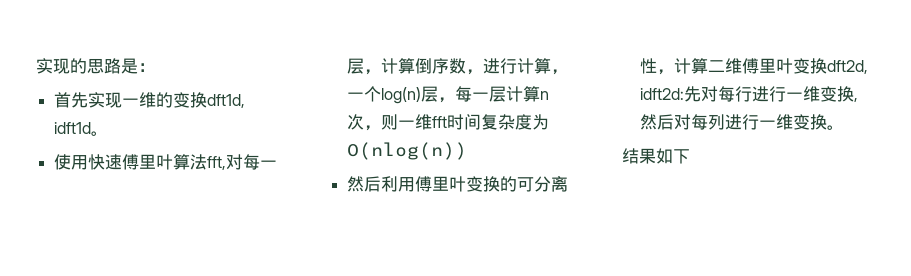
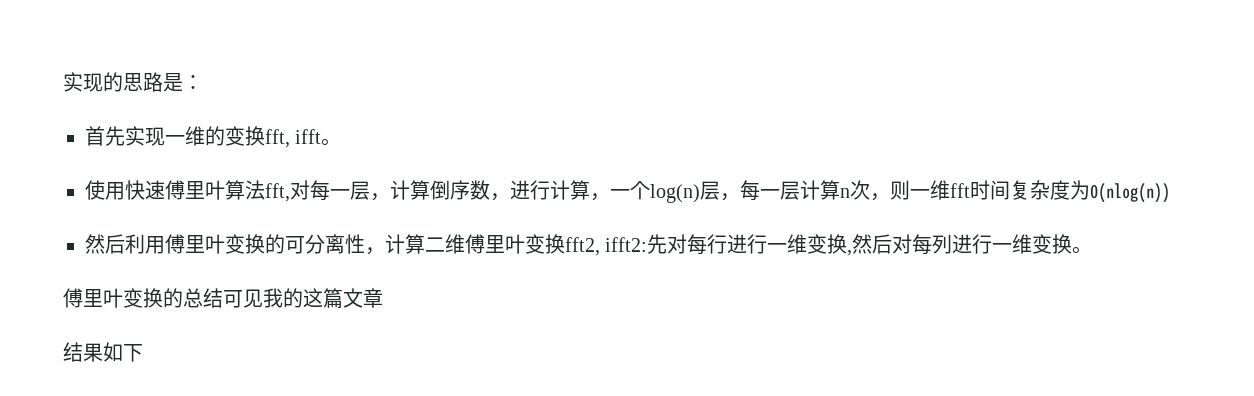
- 首先实现一维的变换dft1d, idft1d。
+ 首先实现一维的变换fft, ifft。
- 然后利用傅里叶变换的可分离性，计算二维傅里叶变换dft2d, idft2d:先对每行进行一维变换,然后对每列进行一维变换。
+ 然后利用傅里叶变换的可分离性，计算二维傅里叶变换fft2, ifft2:先对每行进行一维变换,然后对每列进行一维变换。
+ 傅里叶变换的总结可见我的这篇文章

